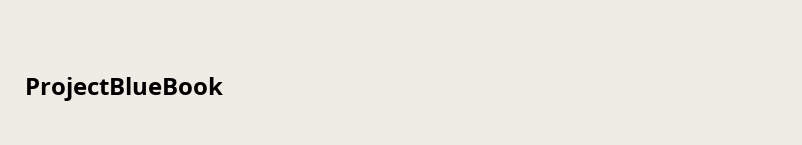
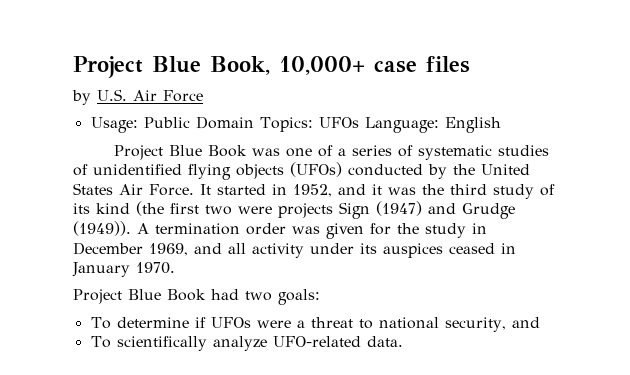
- ProjectBlueBook
+ Project Blue Book, 10,000+ case files
+ by U.S. Air Force
+ Usage: Public Domain Topics: UFOs Language: English
+ Project Blue Book was one of a series of systematic studies of unidentified flying objects (UFOs) conducted by the United States Air Force. It started in 1952, and it was the third study of its kind (the first two were projects Sign (1947) and Grudge (1949)). A termination order was given for the study in December 1969, and all activity under its auspices ceased in January 1970.
+ Project Blue Book had two goals:
+ To determine if UFOs were a threat to national security, and
+ To scientifically analyze UFO-related data.

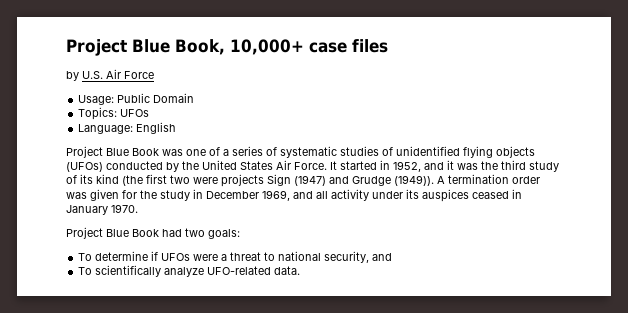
- Usage: Public Domain Topics: UFOs Language: English
+ Usage: Public Domain
+ Topics: UFOs
+ Language: English

